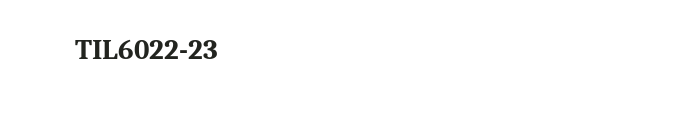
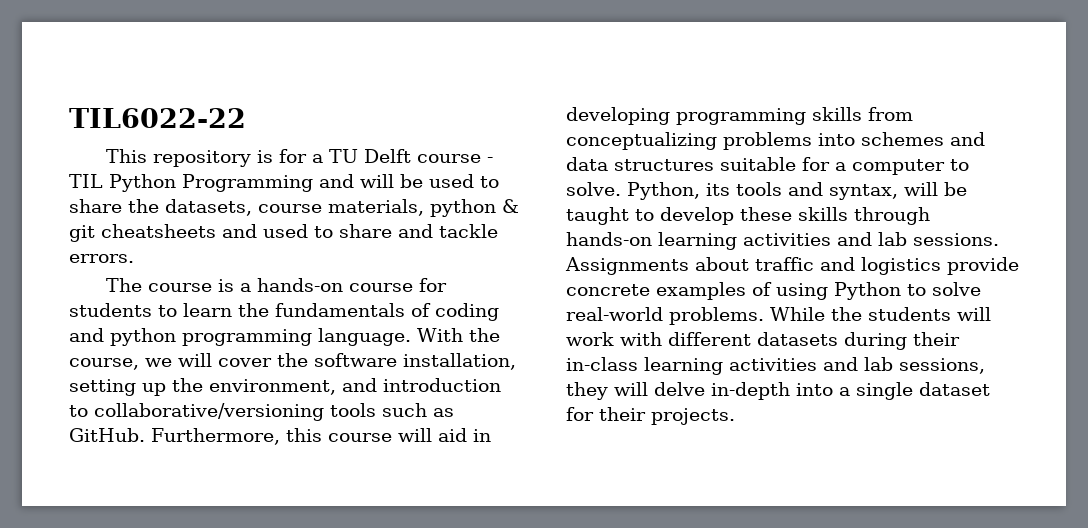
- TIL6022-23
+ TIL6022-22
+ This repository is for a TU Delft course - TIL Python Programming and will be used to share the datasets, course materials, python & git cheatsheets and used to share and tackle errors.
+ The course is a hands-on course for students to learn the fundamentals of coding and python programming language. With the course, we will cover the software installation, setting up the environment, and introduction to collaborative/versioning tools such as GitHub. Furthermore, this course will aid in developing programming skills from conceptualizing problems into schemes and data structures suitable for a computer to solve. Python, its tools and syntax, will be taught to develop these skills through hands-on learning activities and lab sessions. Assignments about traffic and logistics provide concrete examples of using Python to solve real-world problems. While the students will work with different datasets during their in-class learning activities and lab sessions, they will delve in-depth into a single dataset for their projects.

